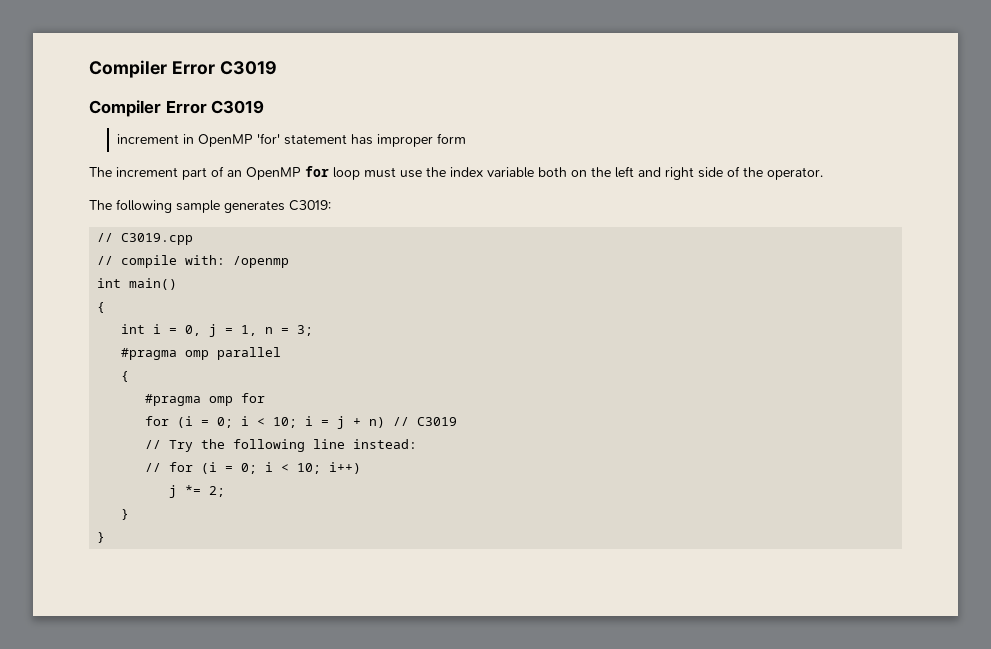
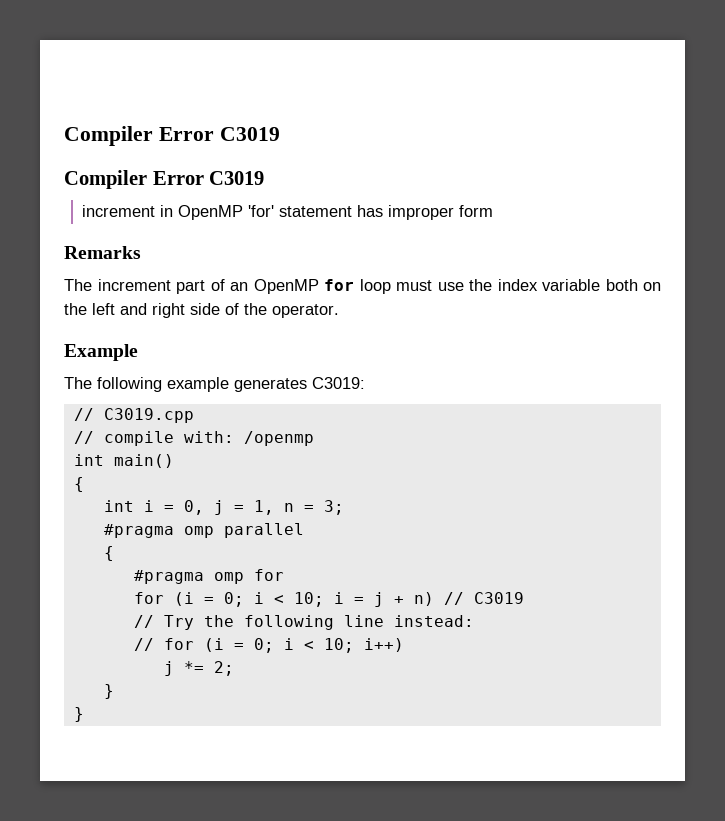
+ Remarks
+ Example
- The following sample generates C3019:
+ The following example generates C3019:

